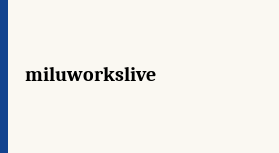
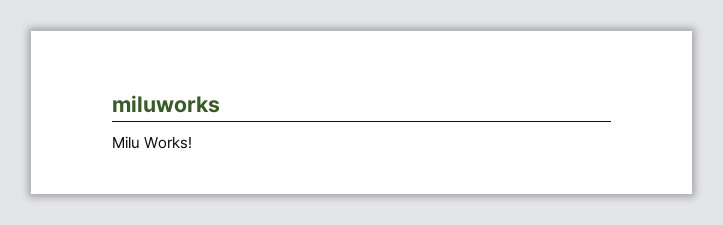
- miluworkslive
+ miluworks
+ Milu Works!

